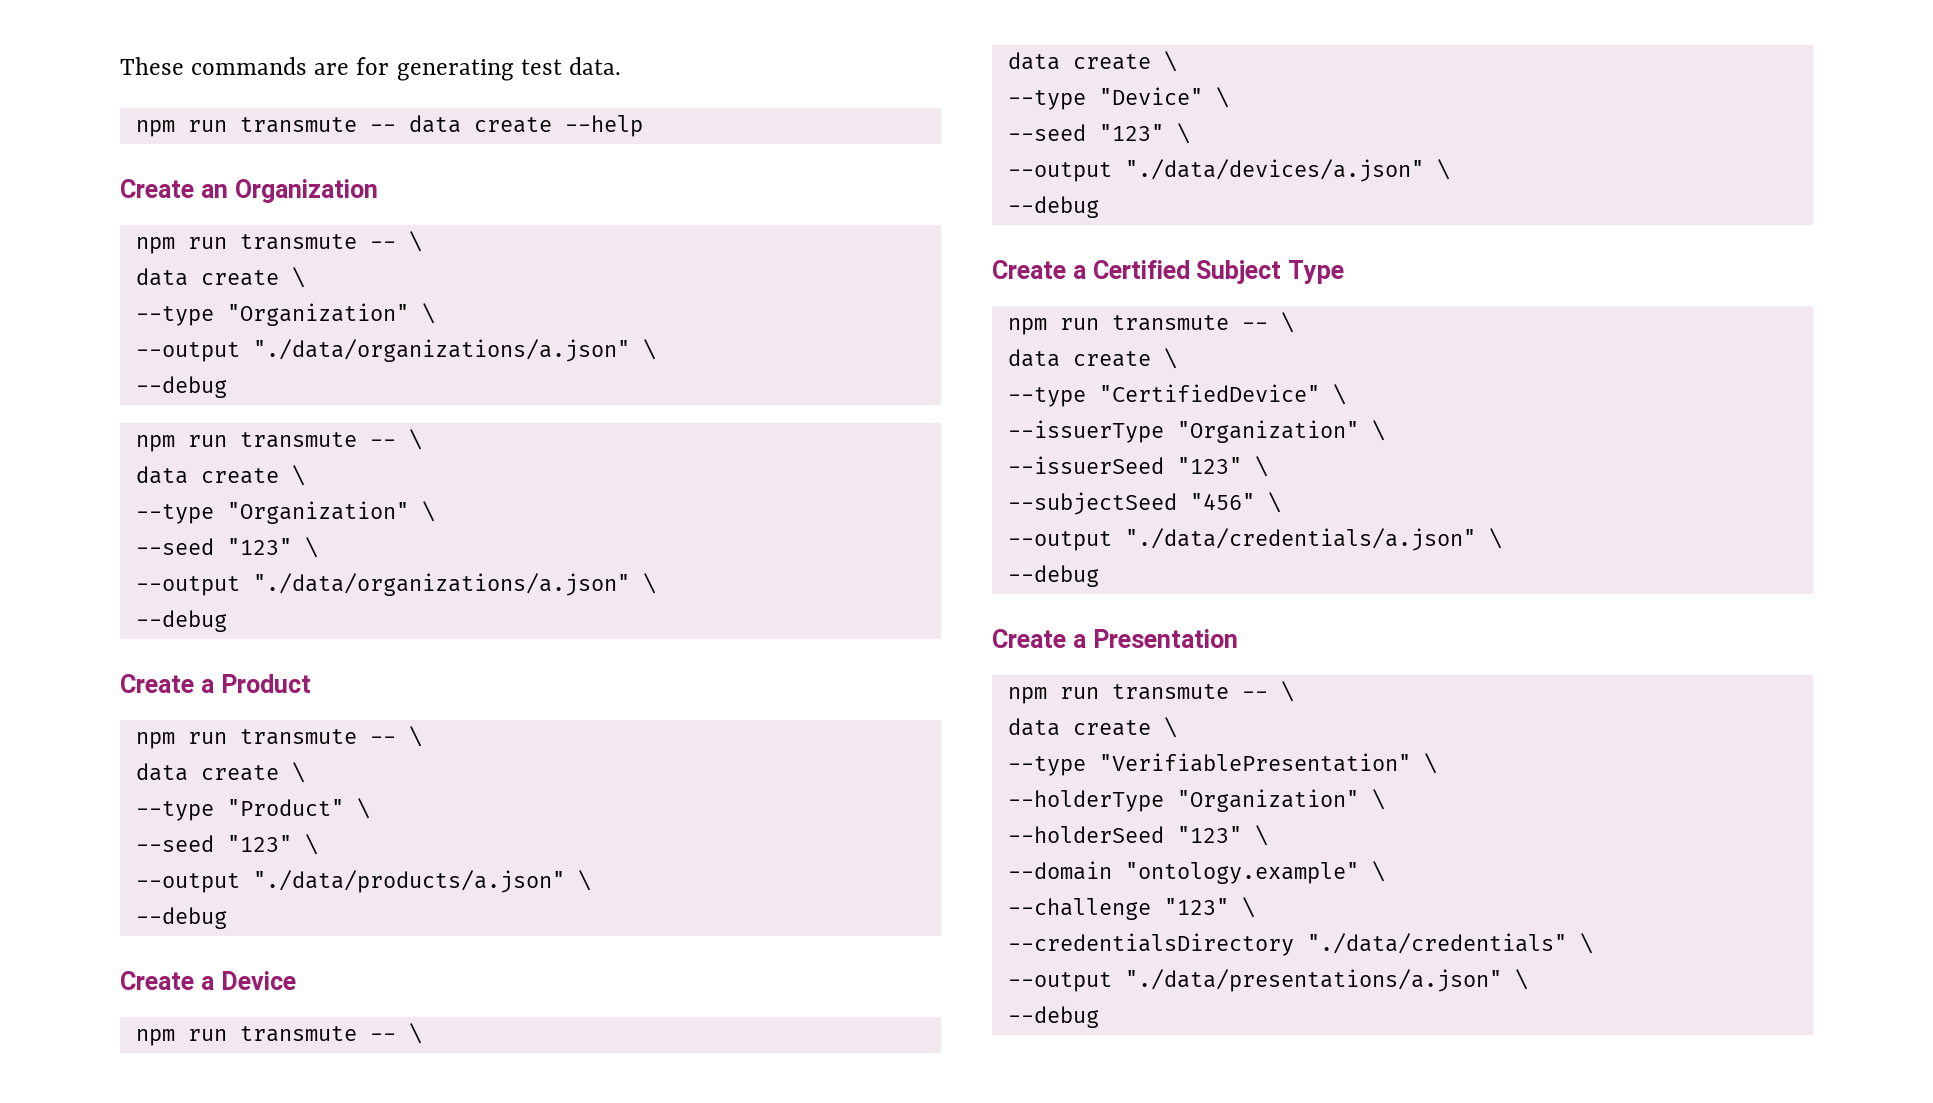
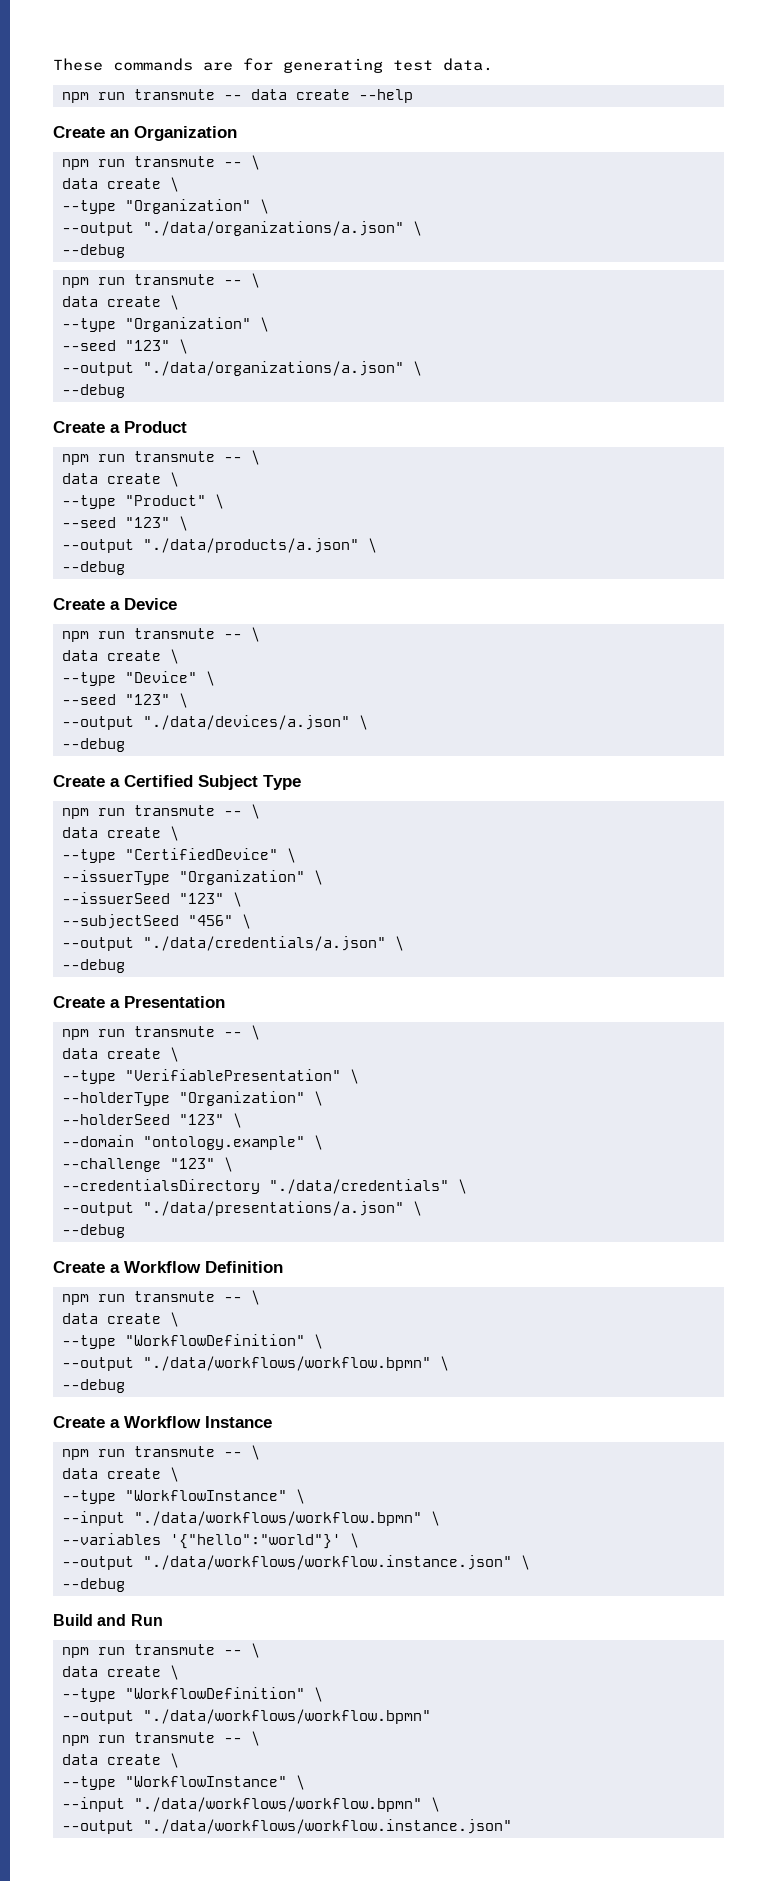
+ Create a Workflow Definition
+ npm run transmute -- \
+ data create \
+ --type "WorkflowDefinition" \
+ --output "./data/workflows/workflow.bpmn" \
+ --debug
+ Create a Workflow Instance
+ npm run transmute -- \
+ data create \
+ --type "WorkflowInstance" \
+ --input "./data/workflows/workflow.bpmn" \
+ --variables '{"hello":"world"}' \
+ --output "./data/workflows/workflow.instance.json" \
+ --debug
+ Build and Run
+ npm run transmute -- \
+ data create \
+ --type "WorkflowDefinition" \
+ --output "./data/workflows/workflow.bpmn"
+ npm run transmute -- \
+ data create \
+ --type "WorkflowInstance" \
+ --input "./data/workflows/workflow.bpmn" \
+ --output "./data/workflows/workflow.instance.json"

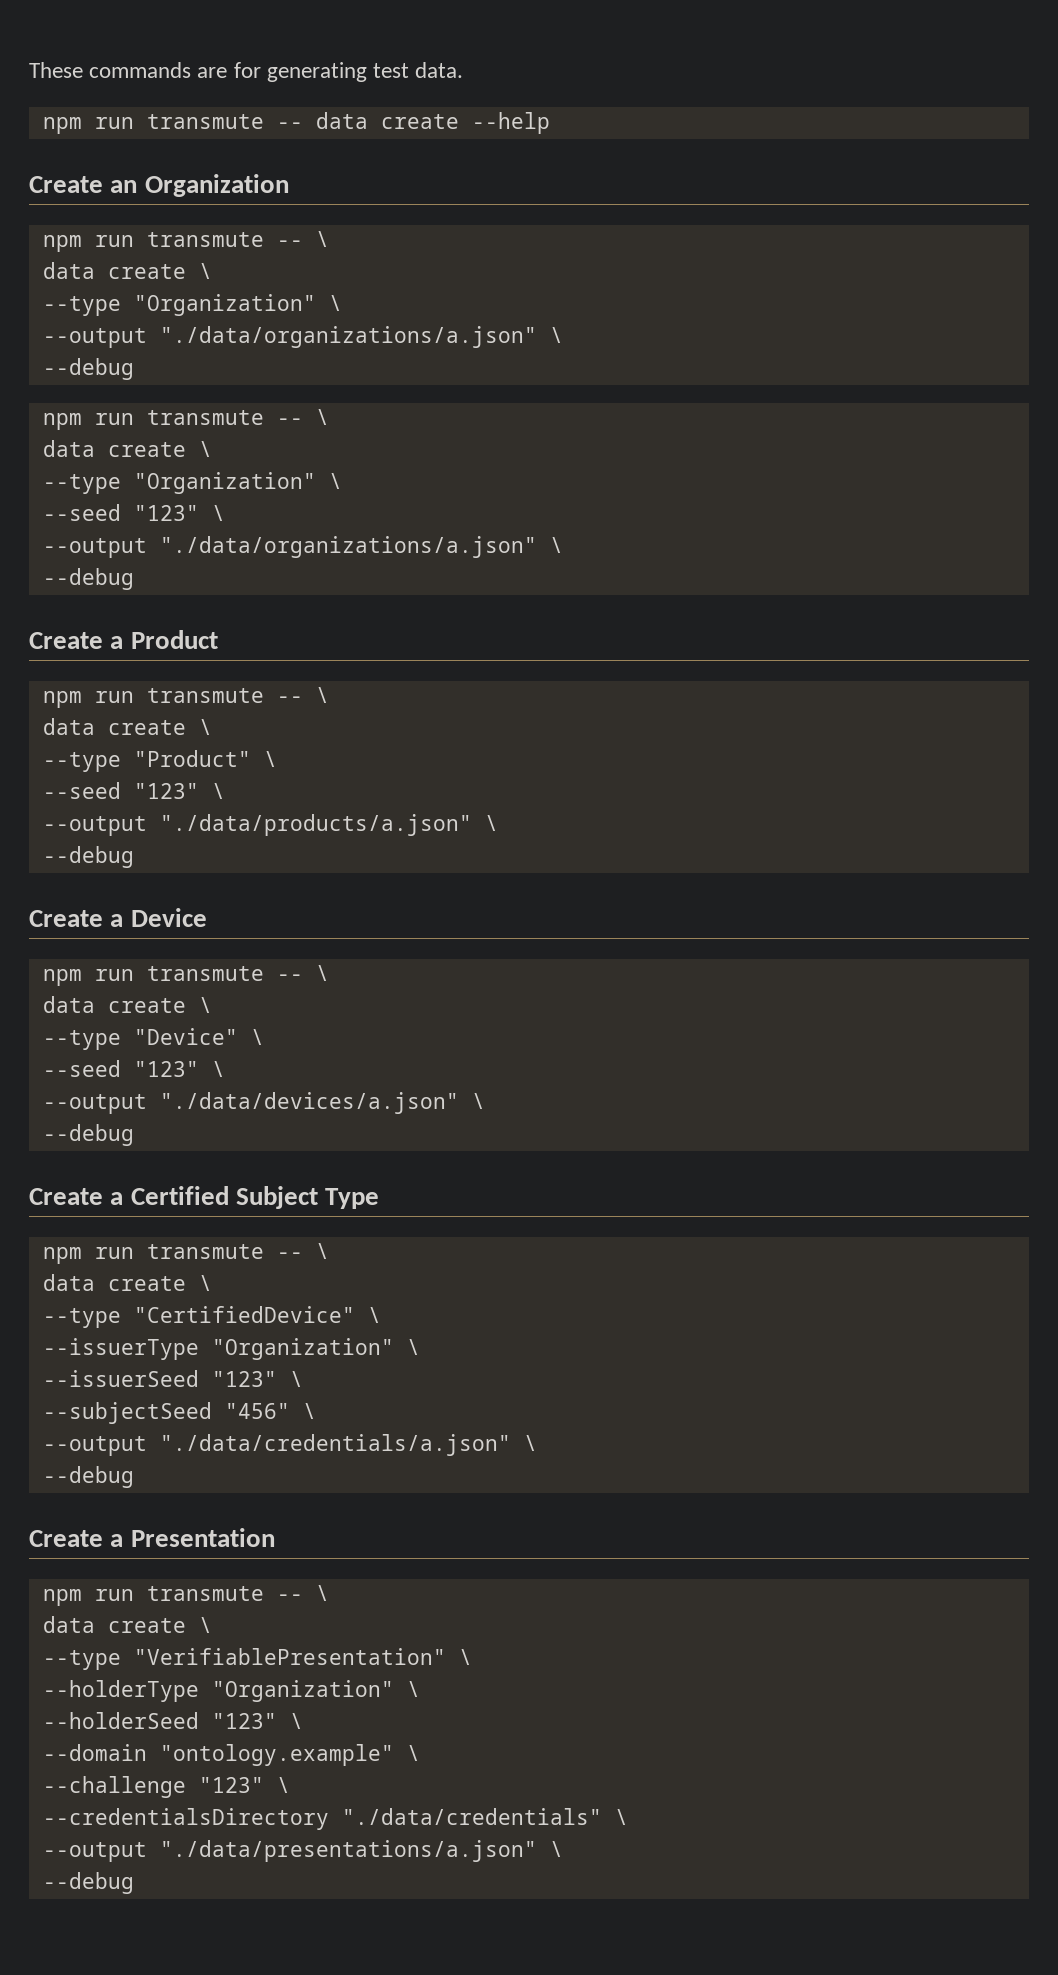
- Create a Workflow Definition
- npm run transmute -- \
- data create \
- --type "WorkflowDefinition" \
- --output "./data/workflows/workflow.bpmn" \
- --debug
- Create a Workflow Instance
- npm run transmute -- \
- data create \
- --type "WorkflowInstance" \
- --input "./data/workflows/workflow.bpmn" \
- --variables '{"hello":"world"}' \
- --output "./data/workflows/workflow.instance.json" \
- --debug
- Build and Run
- npm run transmute -- \
- data create \
- --type "WorkflowDefinition" \
- --output "./data/workflows/workflow.bpmn"
- npm run transmute -- \
- data create \
- --type "WorkflowInstance" \
- --input "./data/workflows/workflow.bpmn" \
- --output "./data/workflows/workflow.instance.json"

